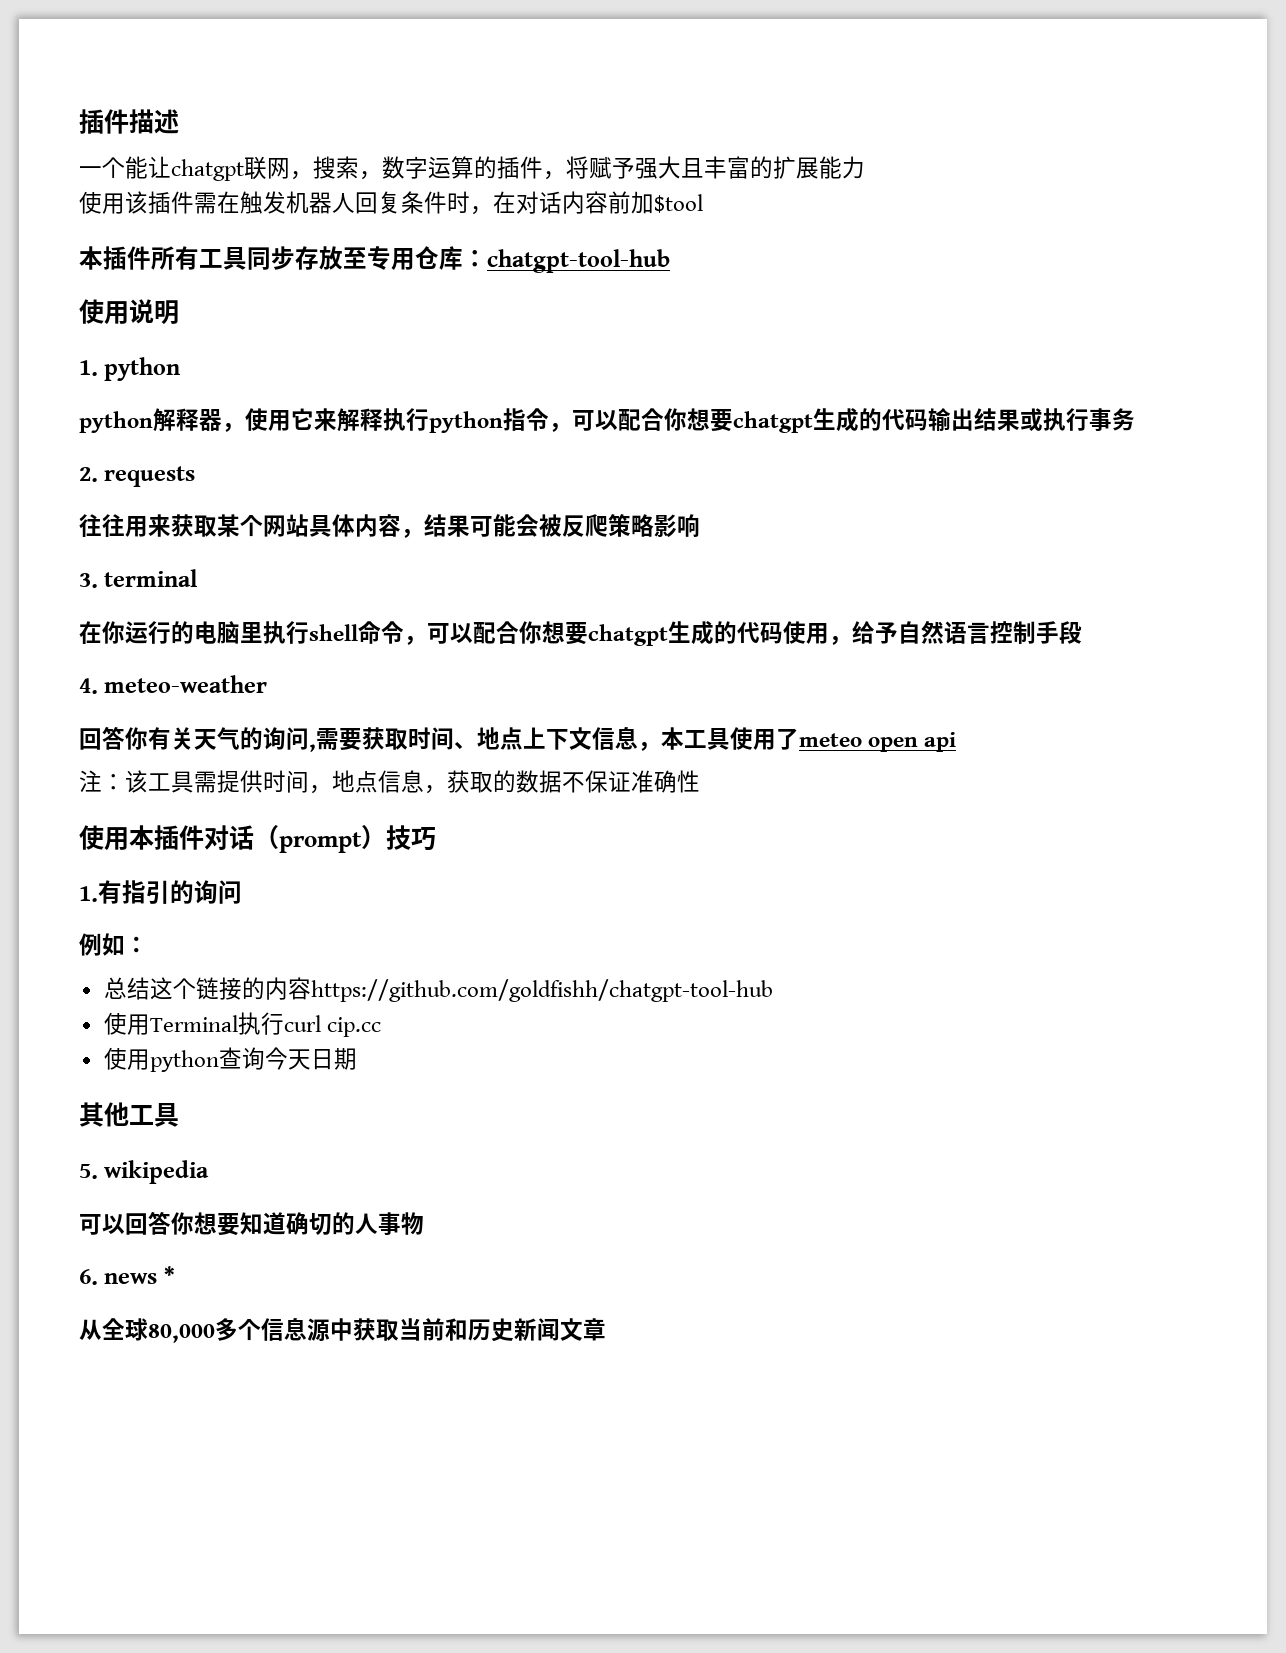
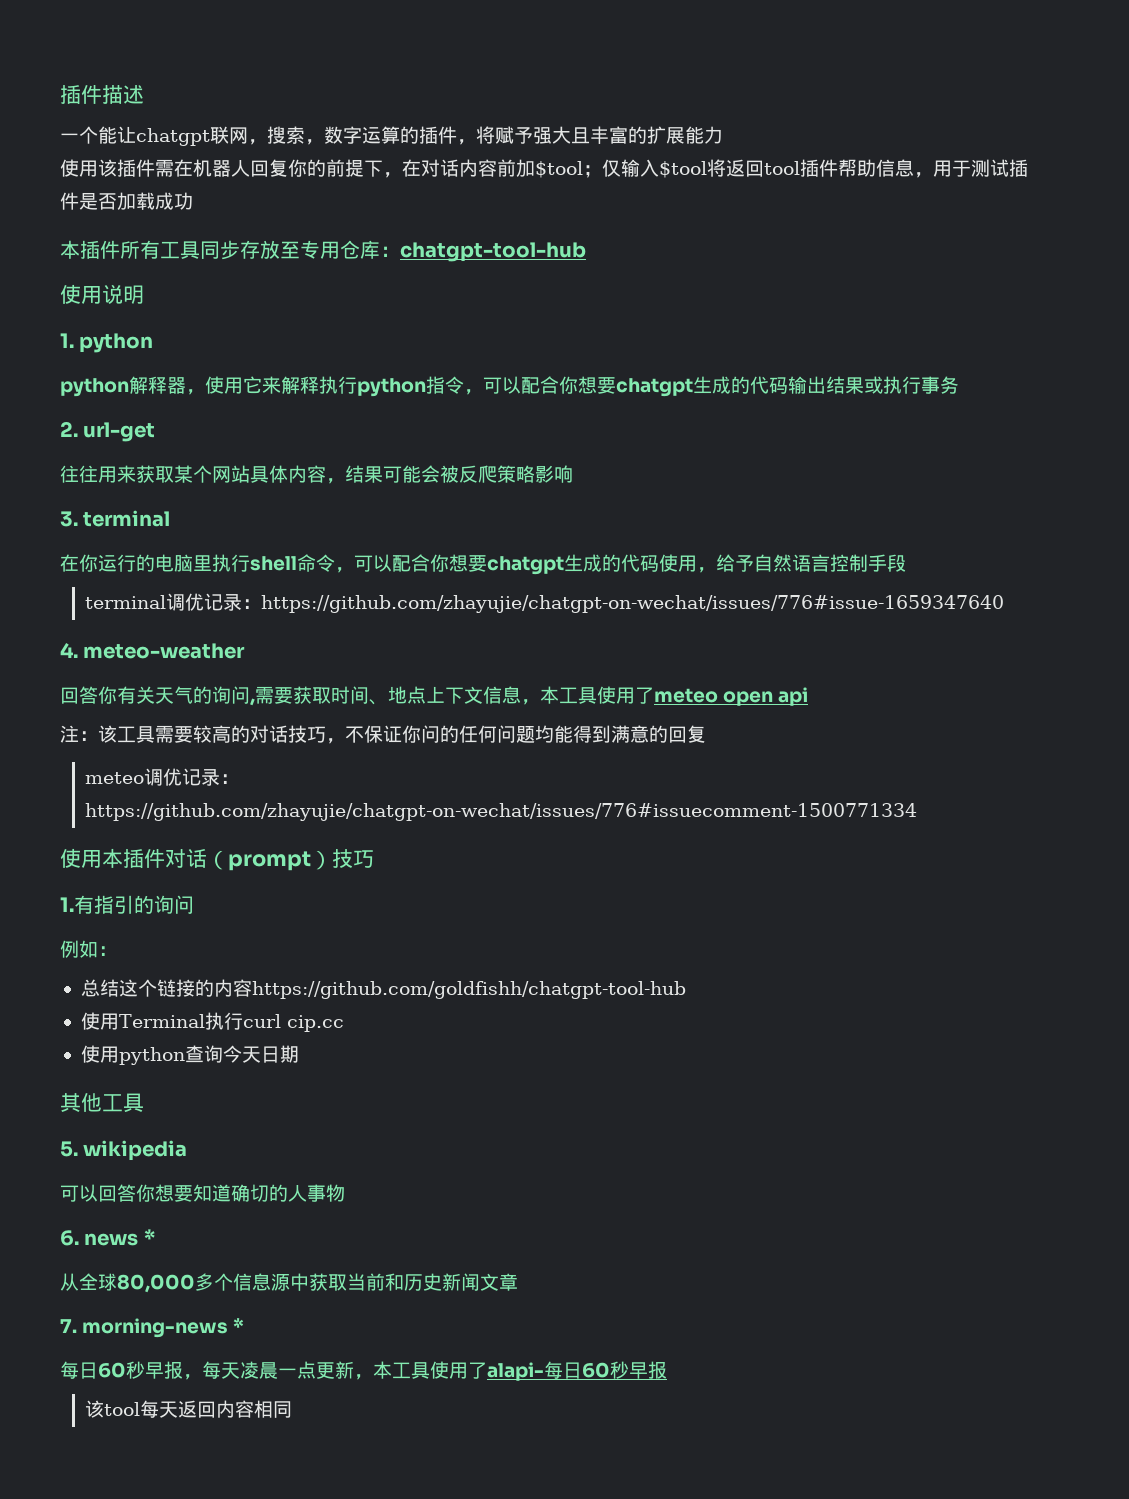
- 使用该插件需在触发机器人回复条件时，在对话内容前加$tool
+ 使用该插件需在机器人回复你的前提下，在对话内容前加$tool；仅输入$tool将返回tool插件帮助信息，用于测试插件是否加载成功
- 2. requests
+ 2. url-get
+ terminal调优记录：https://github.com/zhayujie/chatgpt-on-wechat/issues/776#issue-1659347640
- 注：该工具需提供时间，地点信息，获取的数据不保证准确性
+ 注：该工具需要较高的对话技巧，不保证你问的任何问题均能得到满意的回复
+ meteo调优记录：https://github.com/zhayujie/chatgpt-on-wechat/issues/776#issuecomment-1500771334
+ 7. morning-news *
+ 每日60秒早报，每天凌晨一点更新，本工具使用了alapi-每日60秒早报
+ 该tool每天返回内容相同

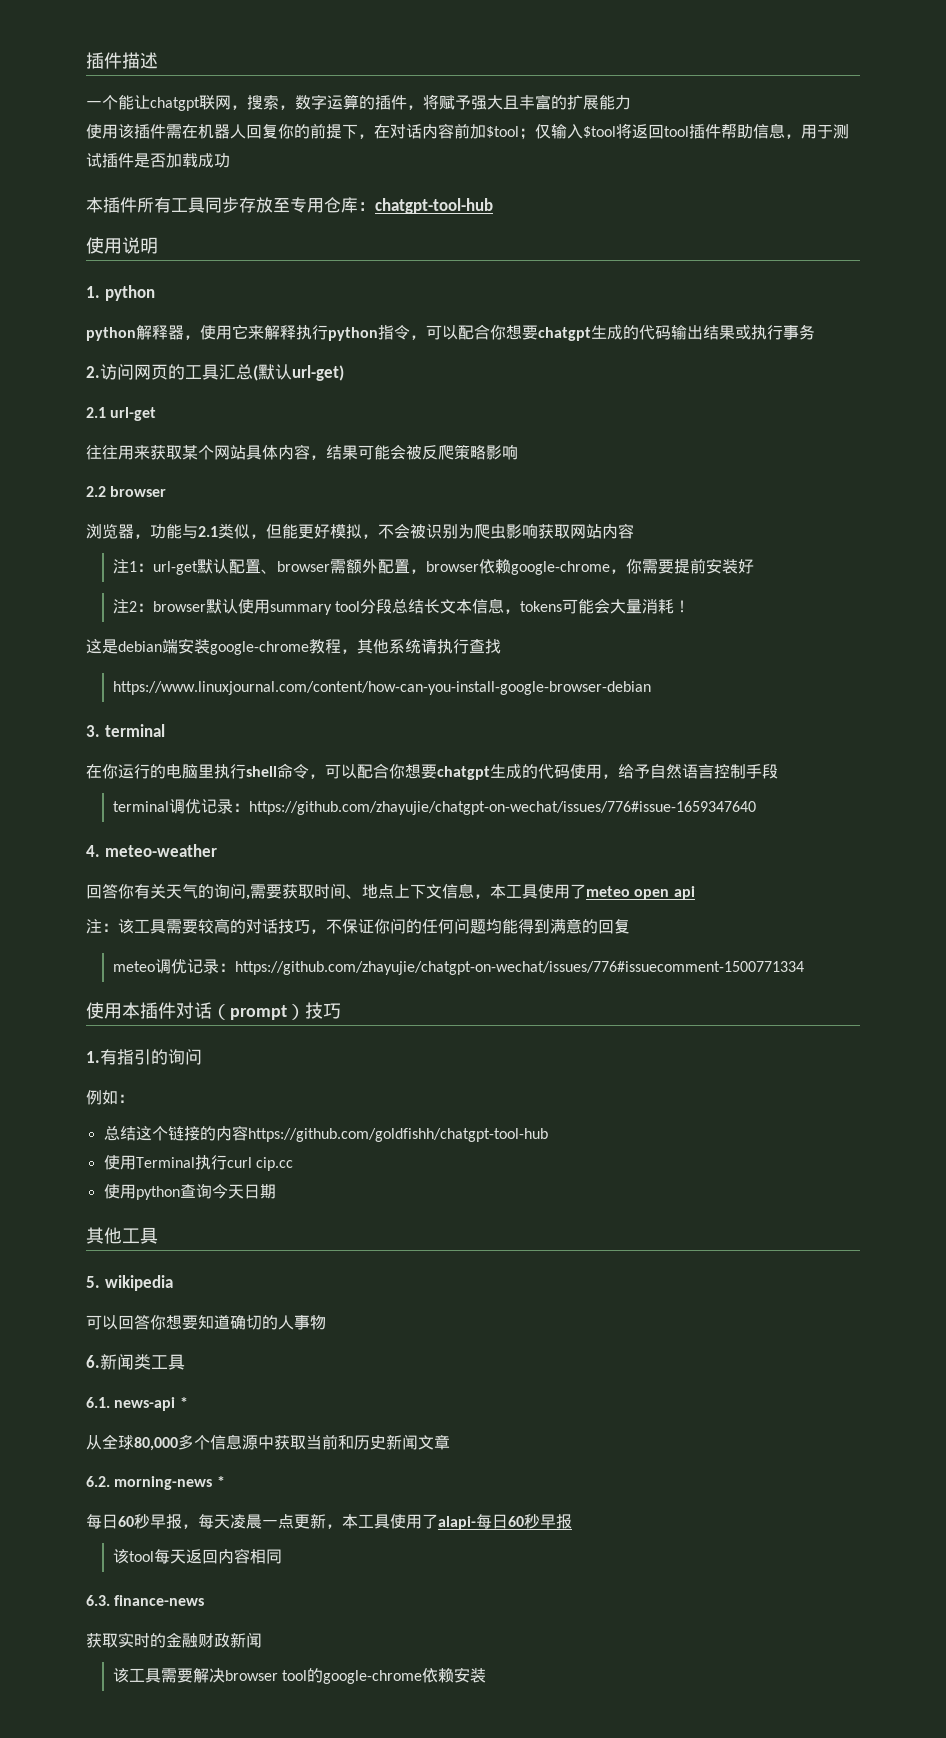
- 2. url-get
+ 2.访问网页的工具汇总(默认url-get)
+ 2.1 url-get
+ 2.2 browser
+ 浏览器，功能与2.1类似，但能更好模拟，不会被识别为爬虫影响获取网站内容
+ 注1：url-get默认配置、browser需额外配置，browser依赖google-chrome，你需要提前安装好
+ 注2：browser默认使用summary tool分段总结长文本信息，tokens可能会大量消耗！
+ 这是debian端安装google-chrome教程，其他系统请执行查找
+ https://www.linuxjournal.com/content/how-can-you-install-google-browser-debian
- 6. news *
+ 6.新闻类工具
+ 6.1. news-api *
- 7. morning-news *
+ 6.2. morning-news *
+ 6.3. finance-news
+ 获取实时的金融财政新闻
+ 该工具需要解决browser tool的google-chrome依赖安装

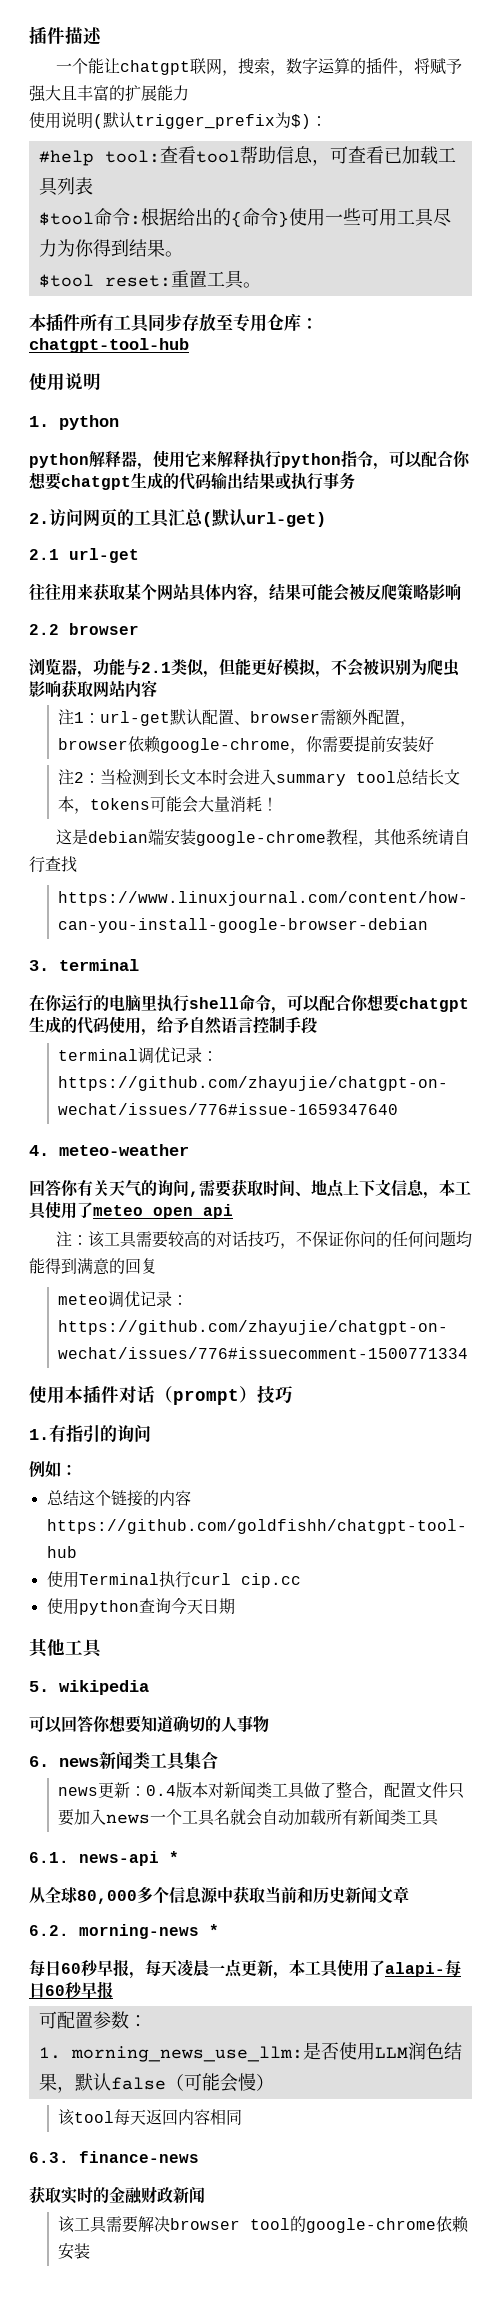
- 使用该插件需在机器人回复你的前提下，在对话内容前加$tool；仅输入$tool将返回tool插件帮助信息，用于测试插件是否加载成功
+ 使用说明(默认trigger_prefix为$)：
+ #help tool:查看tool帮助信息，可查看已加载工具列表
+ $tool命令:根据给出的{命令}使用一些可用工具尽力为你得到结果。
+ $tool reset:重置工具。
- 注2：browser默认使用summary tool分段总结长文本信息，tokens可能会大量消耗！
+ 注2：当检测到长文本时会进入summary tool总结长文本，tokens可能会大量消耗！
- 这是debian端安装google-chrome教程，其他系统请执行查找
+ 这是debian端安装google-chrome教程，其他系统请自行查找
- 6.新闻类工具
+ 6. news新闻类工具集合
+ news更新：0.4版本对新闻类工具做了整合，配置文件只要加入news一个工具名就会自动加载所有新闻类工具
+ 可配置参数：
+ 1. morning_news_use_llm:是否使用LLM润色结果，默认false（可能会慢）

